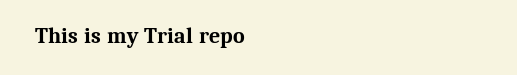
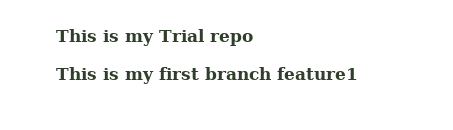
+ This is my first branch feature1

